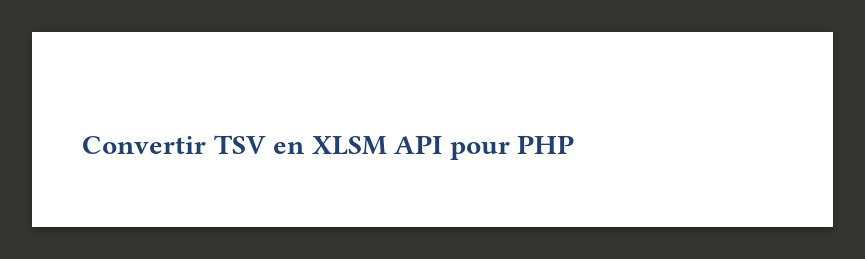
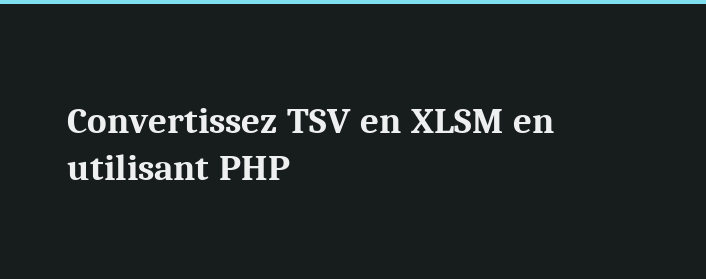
- Convertir TSV en XLSM API pour PHP
+ Convertissez TSV en XLSM en utilisant PHP

